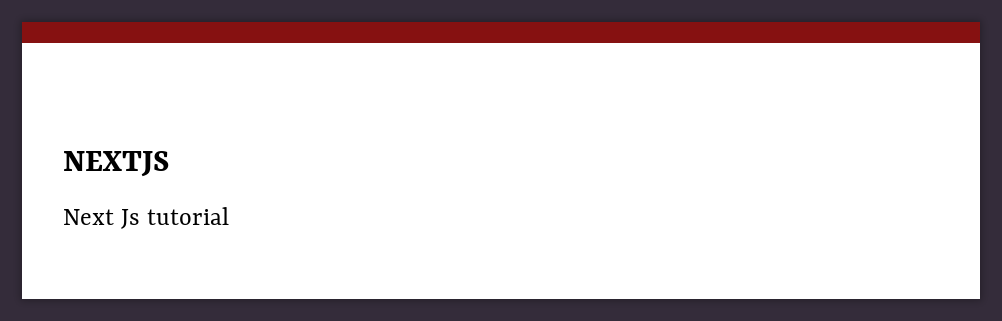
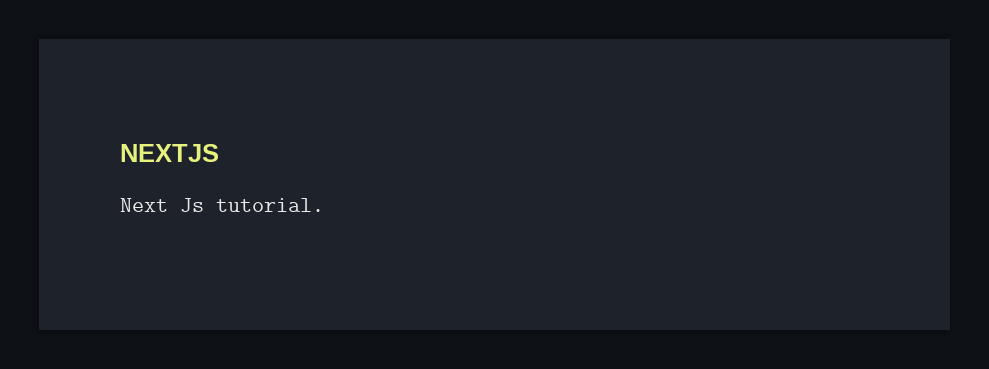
- Next Js tutorial
+ Next Js tutorial.

